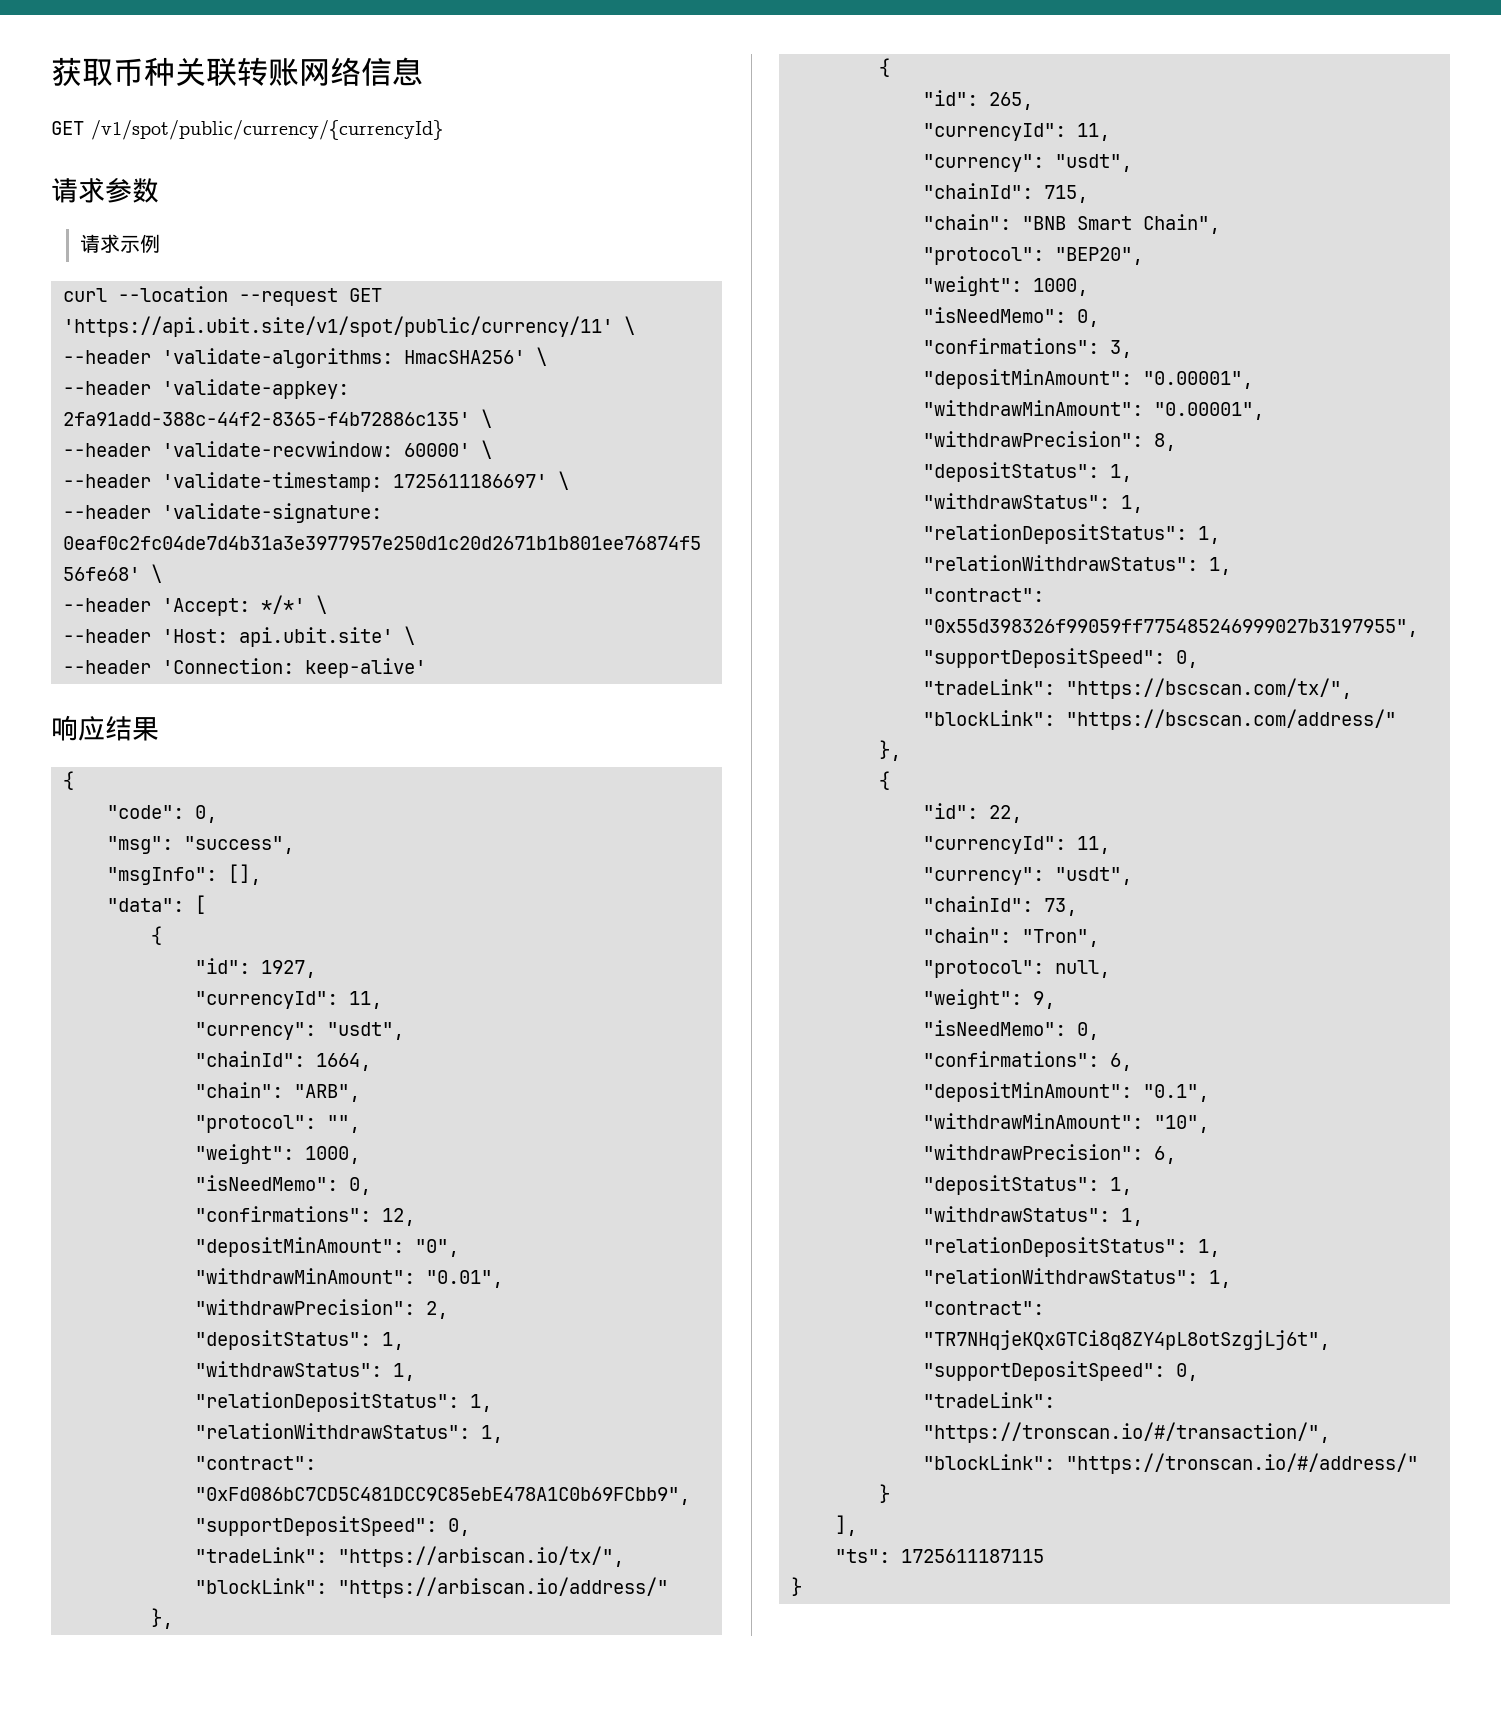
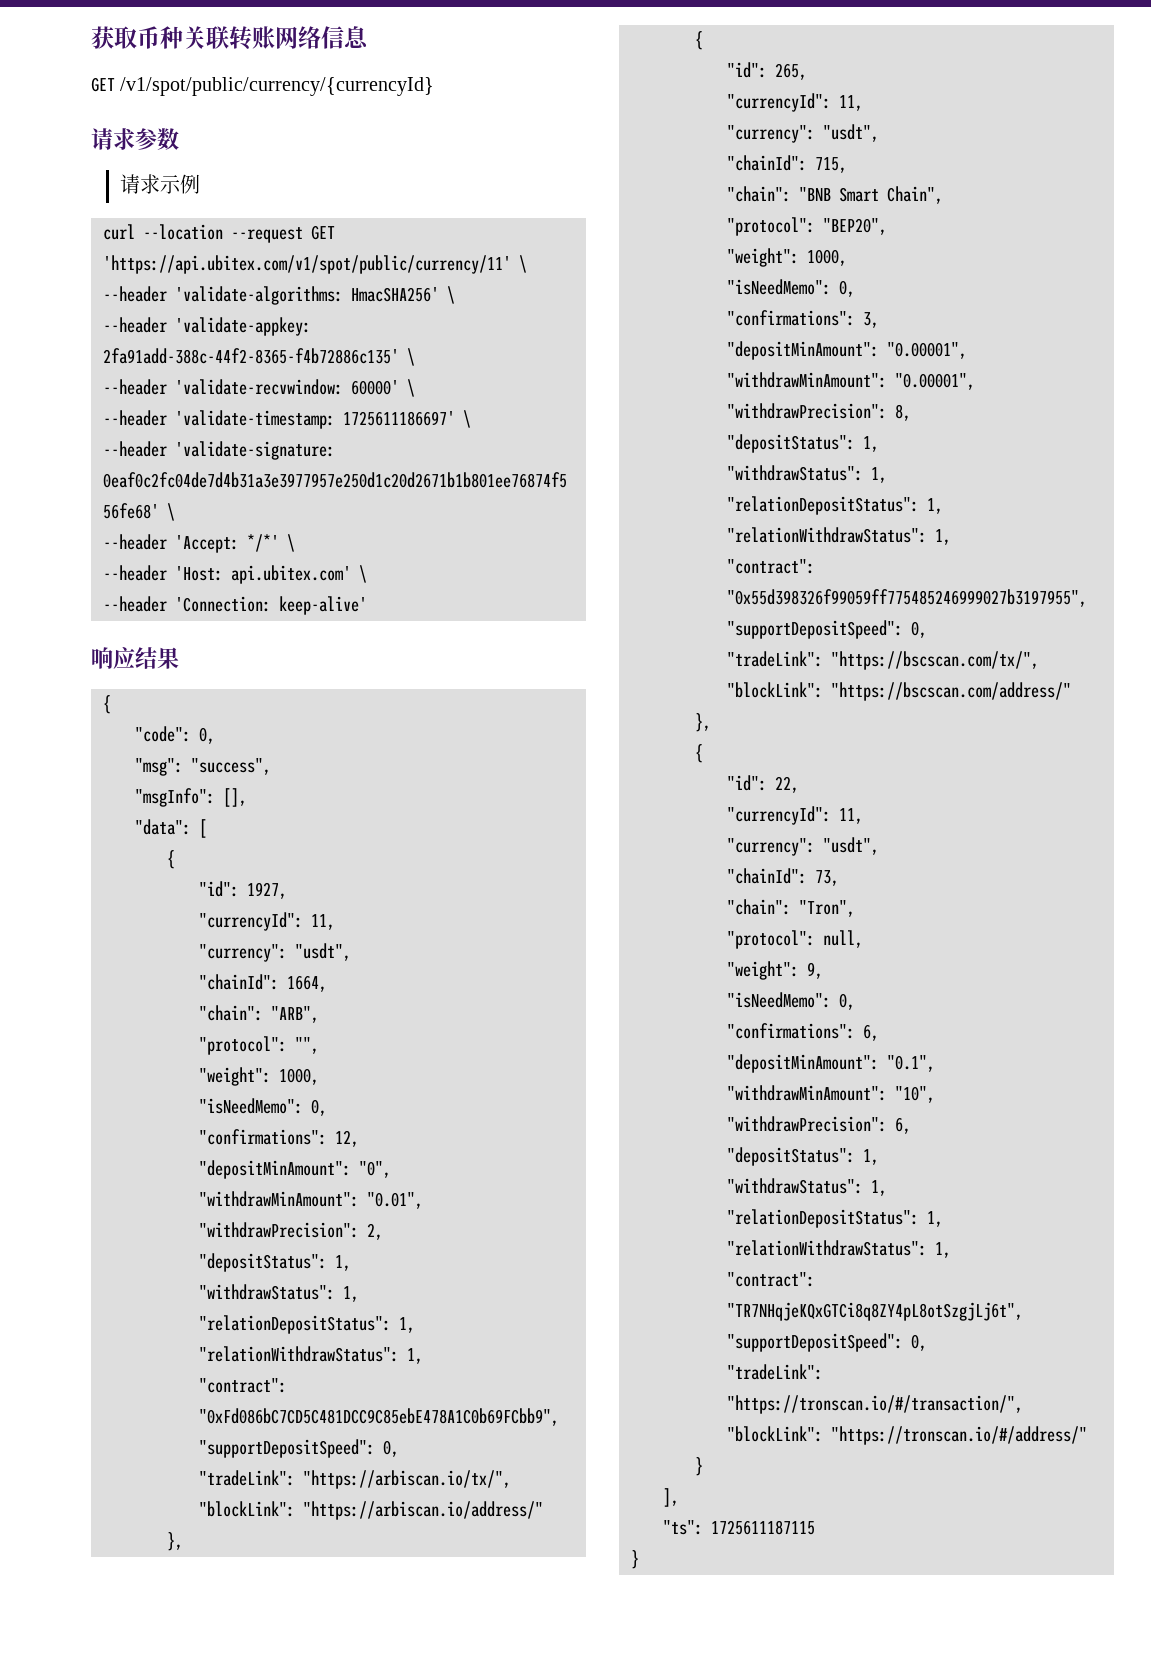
- curl --location --request GET 'https://api.ubit.site/v1/spot/public/currency/11' \
+ curl --location --request GET 'https://api.ubitex.com/v1/spot/public/currency/11' \
- --header 'Host: api.ubit.site' \
+ --header 'Host: api.ubitex.com' \

